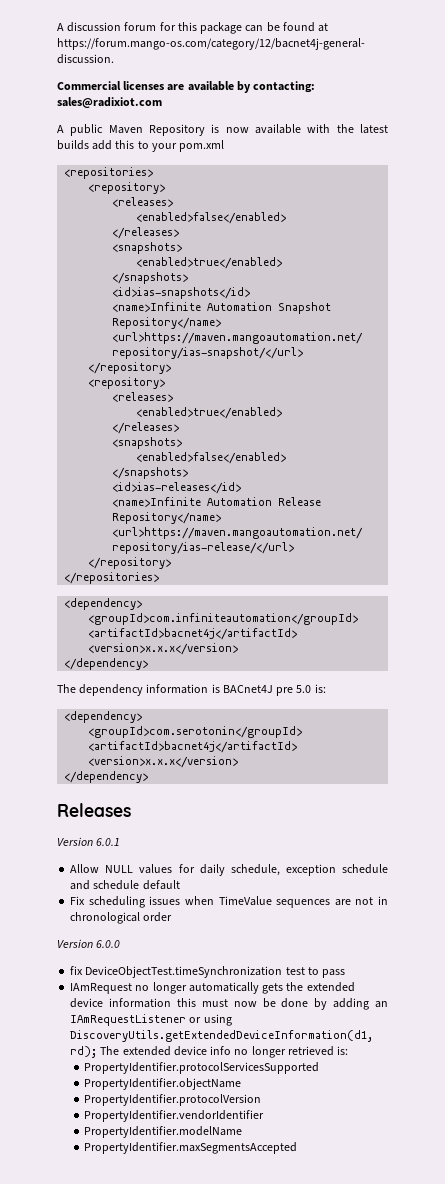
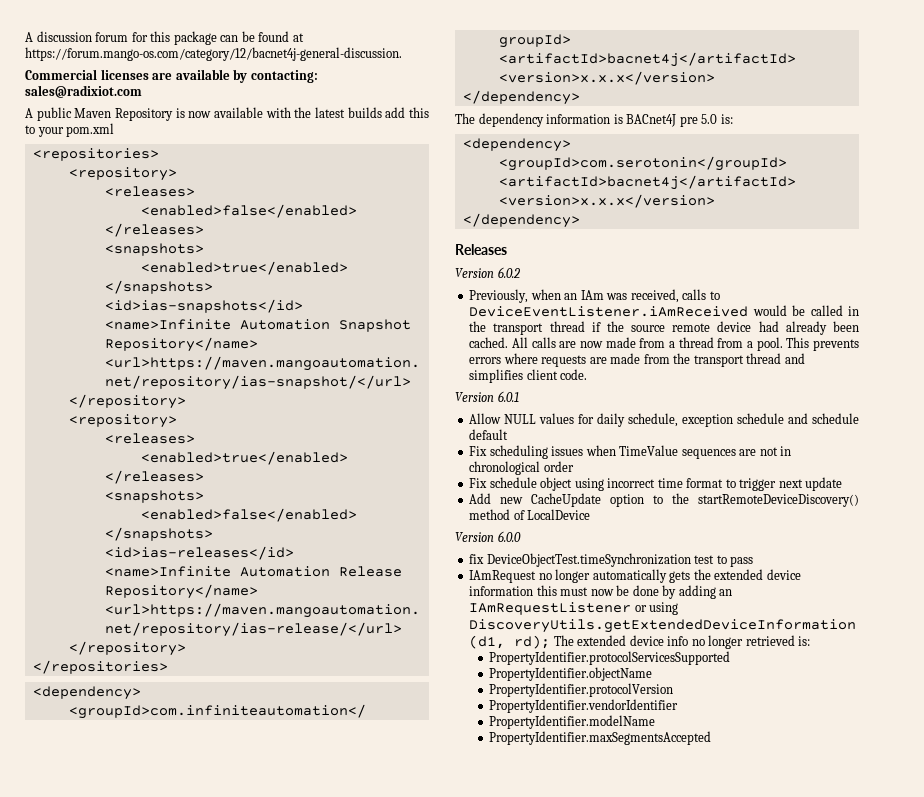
+ Version 6.0.2
+ Previously, when an IAm was received, calls to DeviceEventListener.iAmReceived would be called in the transport thread if the source remote device had already been cached. All calls are now made from a thread from a pool. This prevents errors where requests are made from the transport thread and simplifies client code.
+ Fix schedule object using incorrect time format to trigger next update
+ Add new CacheUpdate option to the startRemoteDeviceDiscovery() method of LocalDevice

